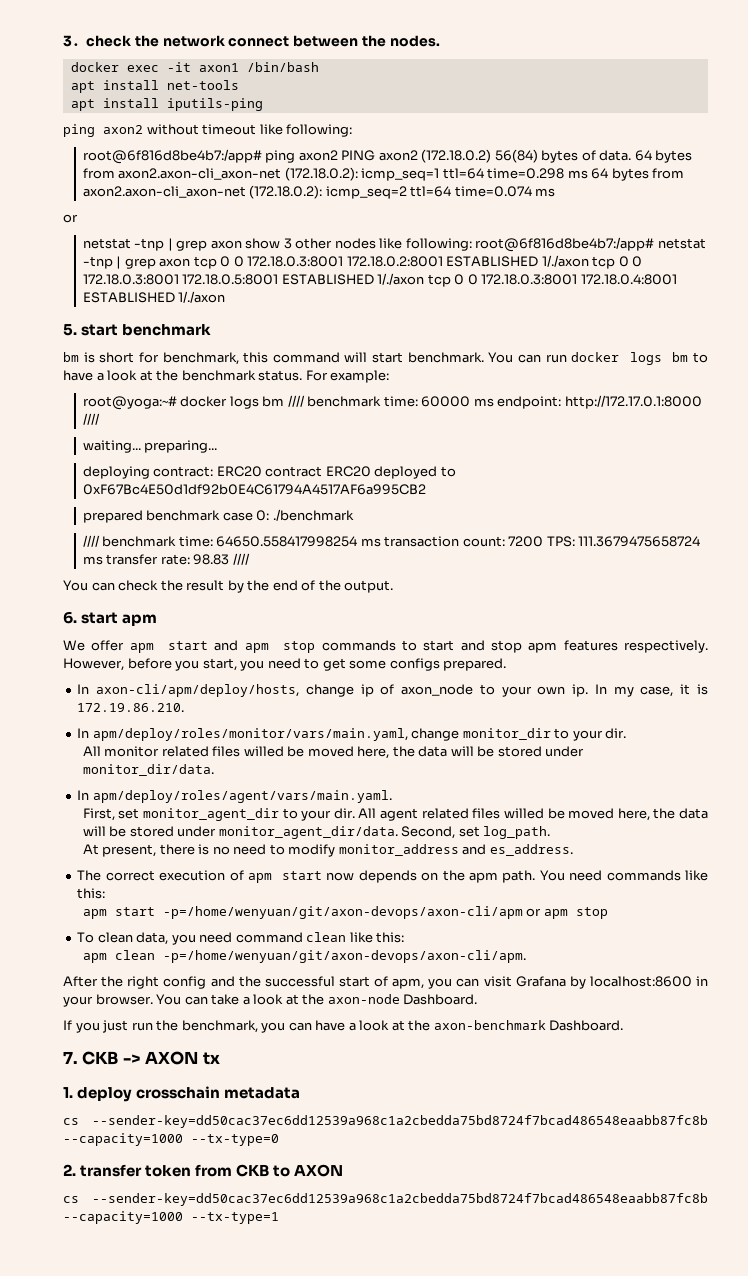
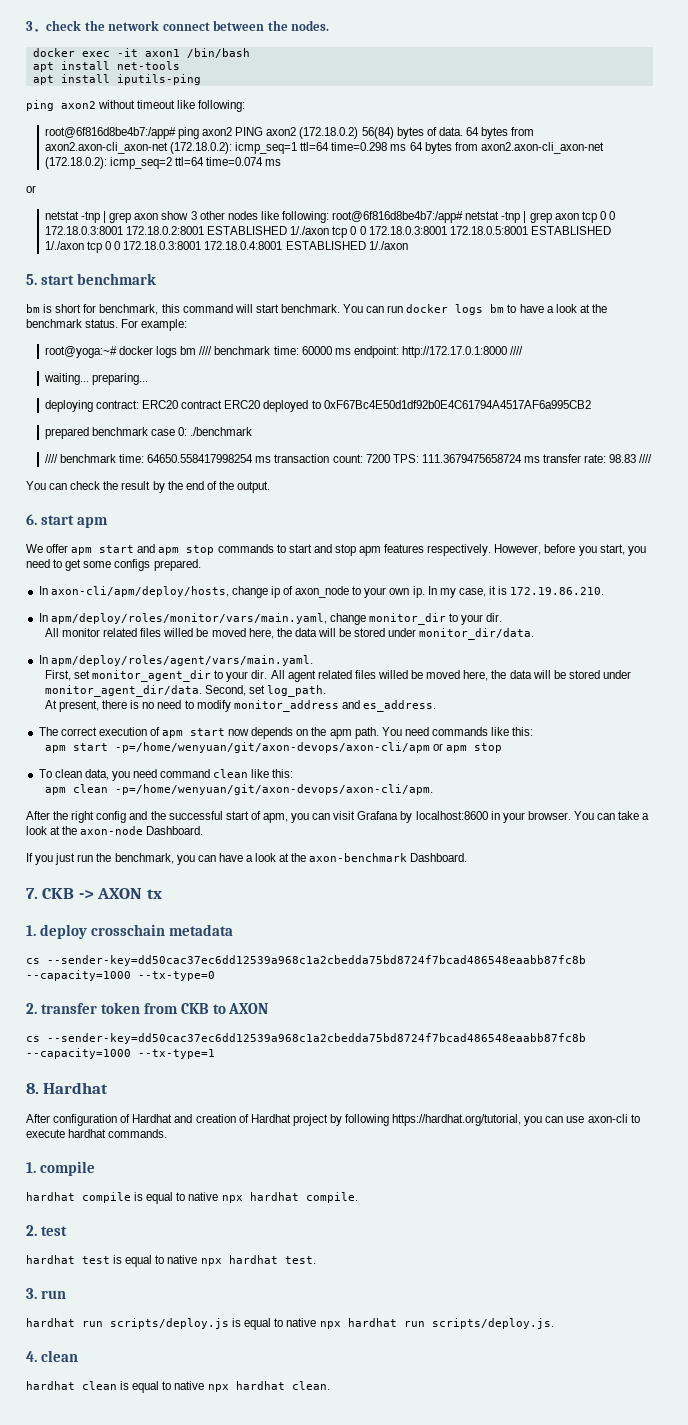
+ 8. Hardhat
+ After configuration of Hardhat and creation of Hardhat project by following https://hardhat.org/tutorial, you can use axon-cli to execute hardhat commands.
+ 1. compile
+ hardhat compile is equal to native npx hardhat compile.
+ 2. test
+ hardhat test is equal to native npx hardhat test.
+ 3. run
+ hardhat run scripts/deploy.js is equal to native npx hardhat run scripts/deploy.js.
+ 4. clean
+ hardhat clean is equal to native npx hardhat clean.

